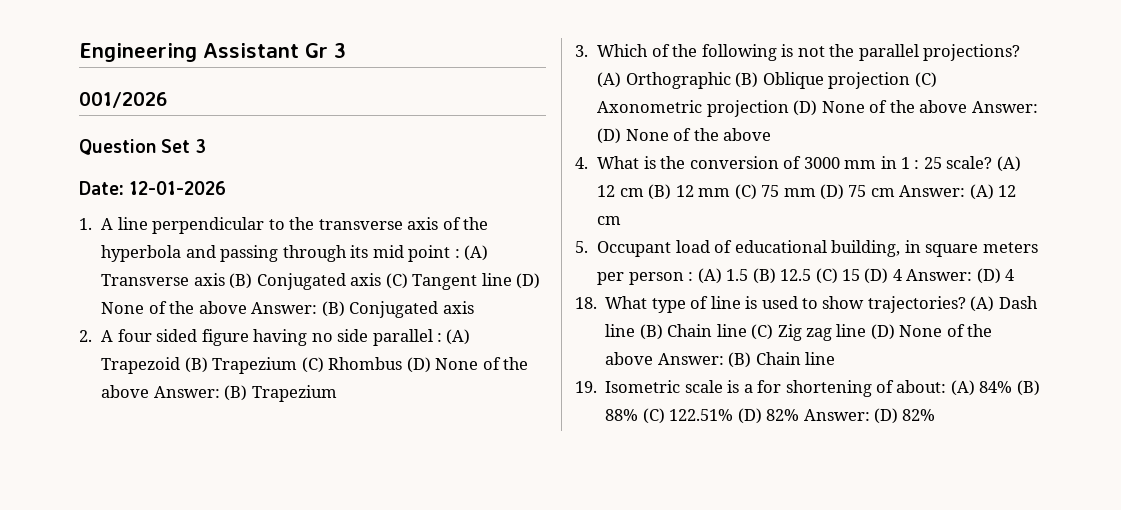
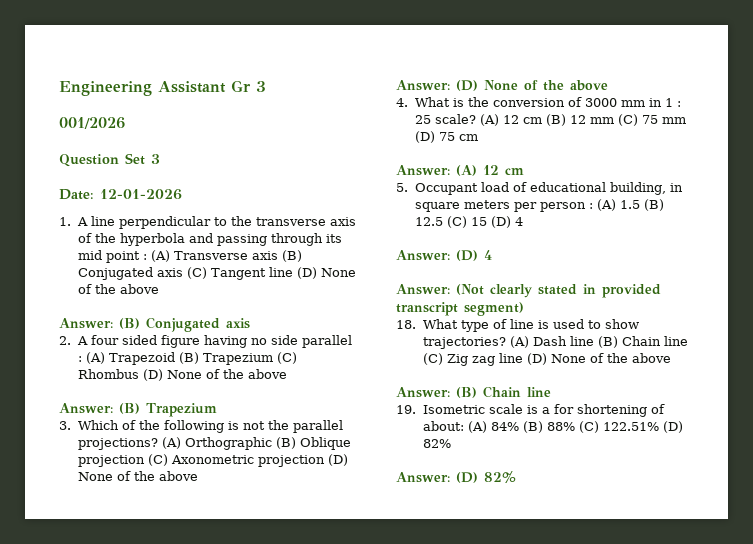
- 1. A line perpendicular to the transverse axis of the hyperbola and passing through its mid point : (A) Transverse axis (B) Conjugated axis (C) Tangent line (D) None of the above Answer: (B) Conjugated axis
+ 1. A line perpendicular to the transverse axis of the hyperbola and passing through its mid point : (A) Transverse axis (B) Conjugated axis (C) Tangent line (D) None of the above
+ Answer: (B) Conjugated axis
- 2. A four sided figure having no side parallel : (A) Trapezoid (B) Trapezium (C) Rhombus (D) None of the above Answer: (B) Trapezium
+ 2. A four sided figure having no side parallel : (A) Trapezoid (B) Trapezium (C) Rhombus (D) None of the above
+ Answer: (B) Trapezium
- (A) Orthographic (B) Oblique projection (C) Axonometric projection (D) None of the above Answer: (D) None of the above
+ (A) Orthographic (B) Oblique projection (C) Axonometric projection (D) None of the above
+ Answer: (D) None of the above
- (A) 12 cm (B) 12 mm (C) 75 mm (D) 75 cm Answer: (A) 12 cm
+ (A) 12 cm (B) 12 mm (C) 75 mm (D) 75 cm
+ Answer: (A) 12 cm
- 5. Occupant load of educational building, in square meters per person : (A) 1.5 (B) 12.5 (C) 15 (D) 4 Answer: (D) 4
+ 5. Occupant load of educational building, in square meters per person : (A) 1.5 (B) 12.5 (C) 15 (D) 4
+ Answer: (D) 4
+ Answer: (Not clearly stated in provided transcript segment)
- (A) Dash line (B) Chain line (C) Zig zag line (D) None of the above Answer: (B) Chain line
+ (A) Dash line (B) Chain line (C) Zig zag line (D) None of the above
+ Answer: (B) Chain line
- 19. Isometric scale is a for shortening of about: (A) 84% (B) 88% (C) 122.51% (D) 82% Answer: (D) 82%
+ 19. Isometric scale is a for shortening of about: (A) 84% (B) 88% (C) 122.51% (D) 82%
+ Answer: (D) 82%

